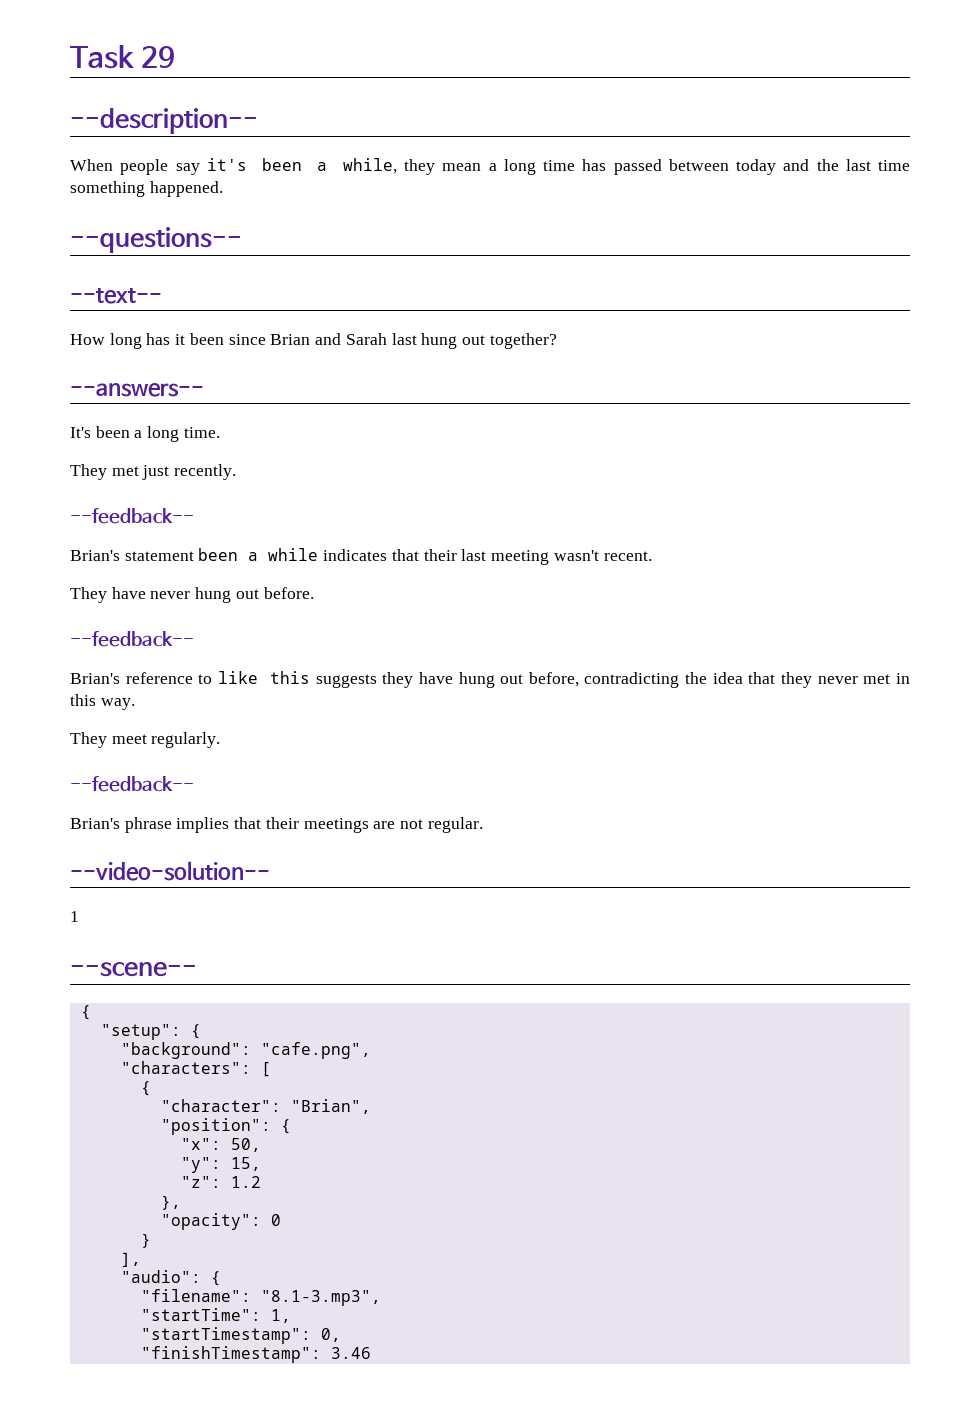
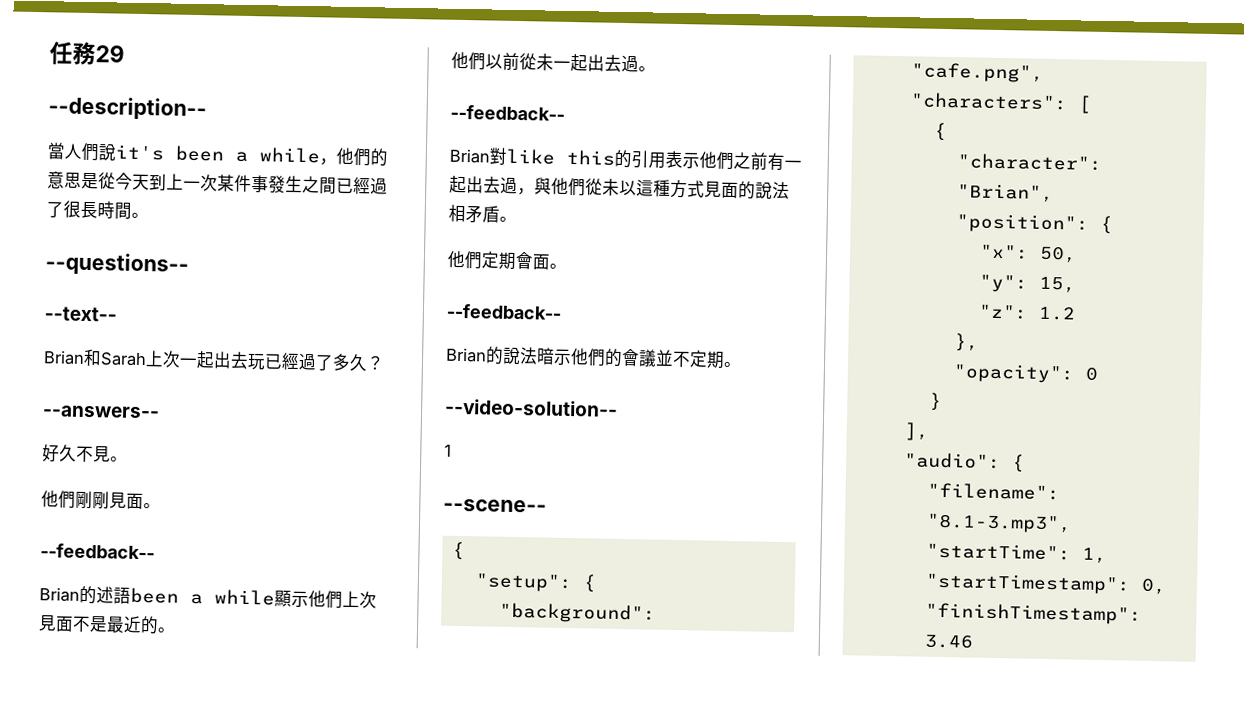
- Task 29
+ 任務29
- When people say it's been a while, they mean a long time has passed between today and the last time something happened.
+ 當人們說it's been a while，他們的意思是從今天到上一次某件事發生之間已經過了很長時間。
  --questions--
  --text--
- How long has it been since Brian and Sarah last hung out together?
+ Brian和Sarah上次一起出去玩已經過了多久？
  --answers--
- It's been a long time.
- They met just recently.
+ 好久不見。
+ 他們剛剛見面。
  --feedback--
- Brian's statement been a while indicates that their last meeting wasn't recent.
- They have never hung out before.
+ Brian的述語been a while顯示他們上次見面不是最近的。
+ 他們以前從未一起出去過。
  --feedback--
- Brian's reference to like this suggests they have hung out before, contradicting the idea that they never met in this way.
- They meet regularly.
+ Brian對like this的引用表示他們之前有一起出去過，與他們從未以這種方式見面的說法相矛盾。
+ 他們定期會面。
  --feedback--
- Brian's phrase implies that their meetings are not regular.
+ Brian的說法暗示他們的會議並不定期。

